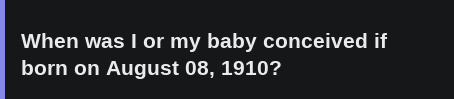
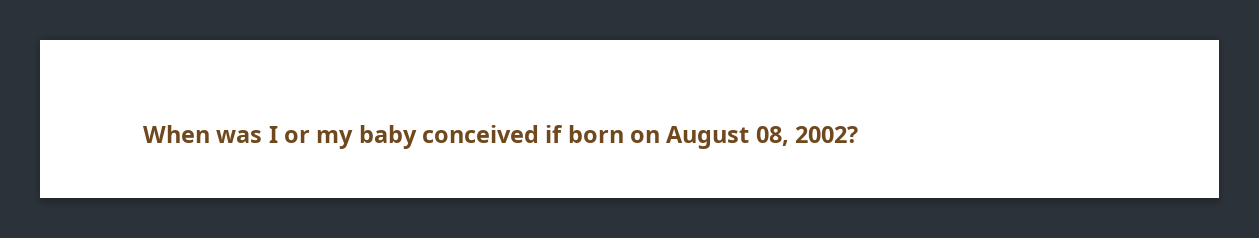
- When was I or my baby conceived if born on August 08, 1910?
+ When was I or my baby conceived if born on August 08, 2002?

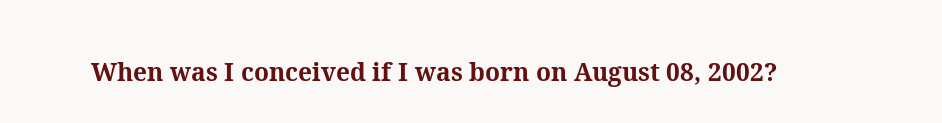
- When was I or my baby conceived if born on August 08, 2002?
+ When was I conceived if I was born on August 08, 2002?

